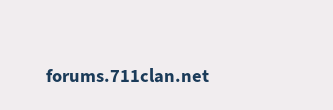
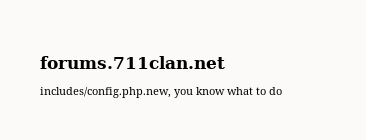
+ includes/config.php.new, you know what to do

